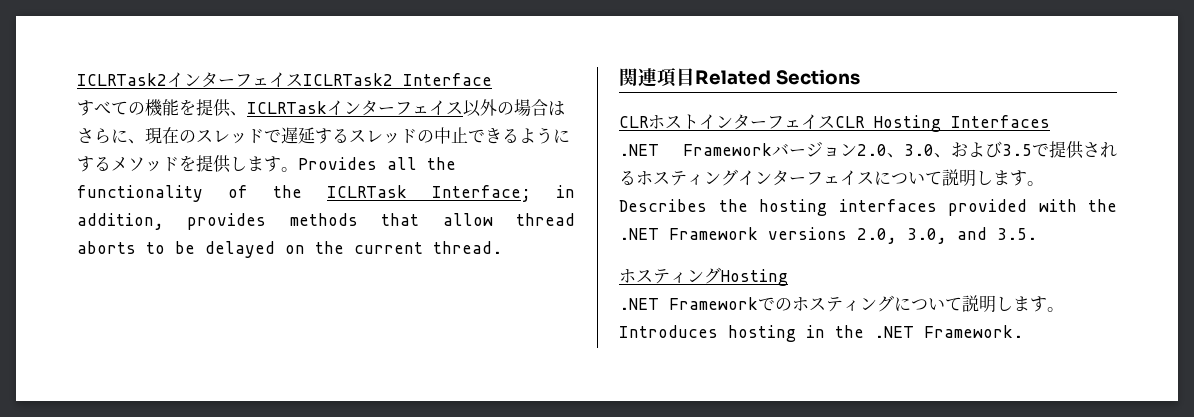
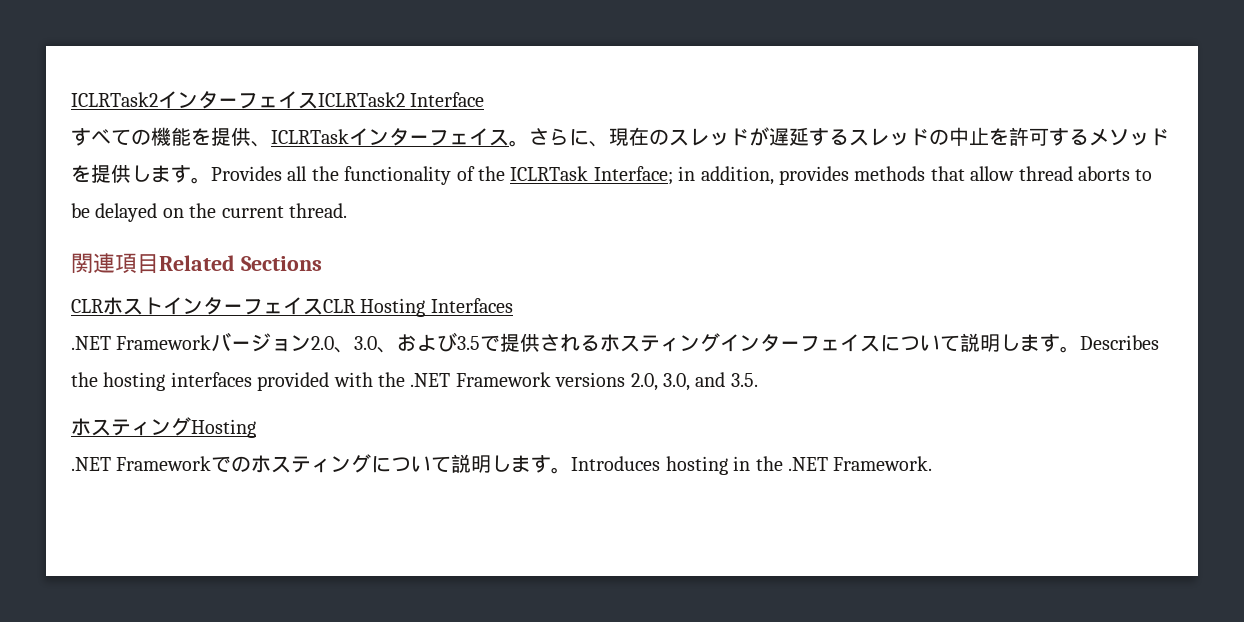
- すべての機能を提供、ICLRTaskインターフェイス以外の場合はさらに、現在のスレッドで遅延するスレッドの中止できるようにするメソッドを提供します。
+ すべての機能を提供、ICLRTaskインターフェイス。さらに、現在のスレッドが遅延するスレッドの中止を許可するメソッドを提供します。

